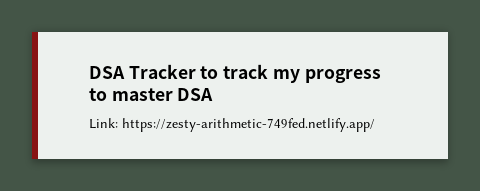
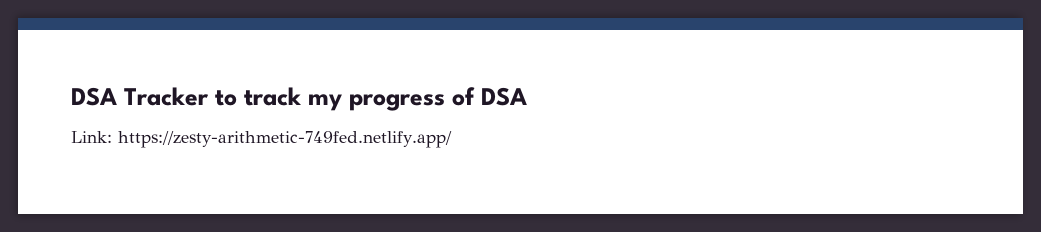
- DSA Tracker to track my progress to master DSA
+ DSA Tracker to track my progress of DSA

